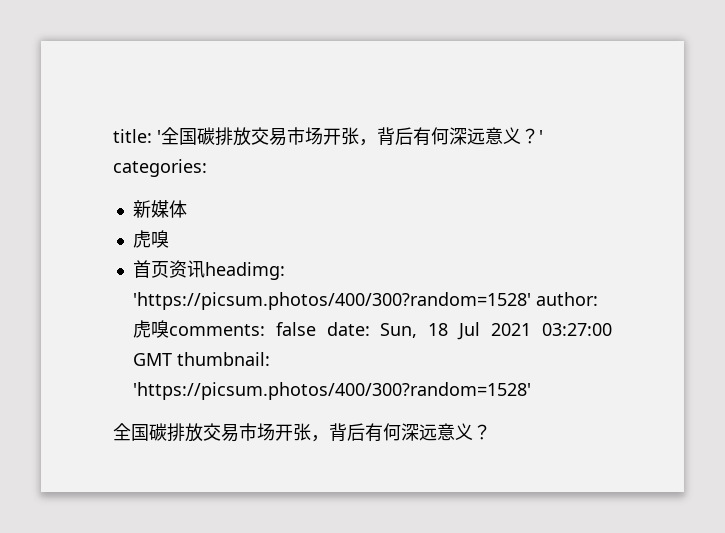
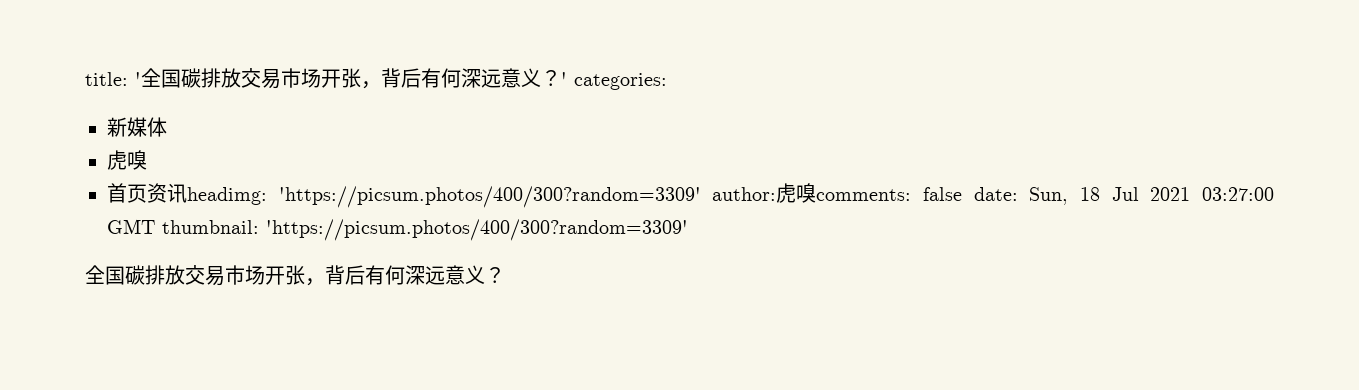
- 首页资讯headimg: 'https://picsum.photos/400/300?random=1528' author:虎嗅comments: false date: Sun, 18 Jul 2021 03:27:00 GMT thumbnail: 'https://picsum.photos/400/300?random=1528'
+ 首页资讯headimg: 'https://picsum.photos/400/300?random=3309' author:虎嗅comments: false date: Sun, 18 Jul 2021 03:27:00 GMT thumbnail: 'https://picsum.photos/400/300?random=3309'

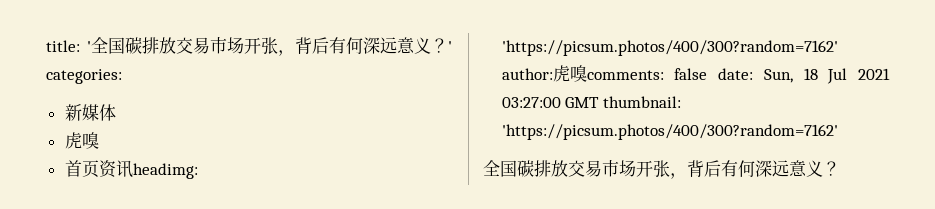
- 首页资讯headimg: 'https://picsum.photos/400/300?random=3309' author:虎嗅comments: false date: Sun, 18 Jul 2021 03:27:00 GMT thumbnail: 'https://picsum.photos/400/300?random=3309'
+ 首页资讯headimg: 'https://picsum.photos/400/300?random=7162' author:虎嗅comments: false date: Sun, 18 Jul 2021 03:27:00 GMT thumbnail: 'https://picsum.photos/400/300?random=7162'

